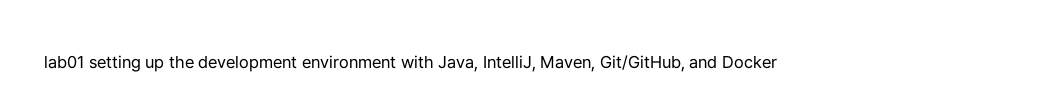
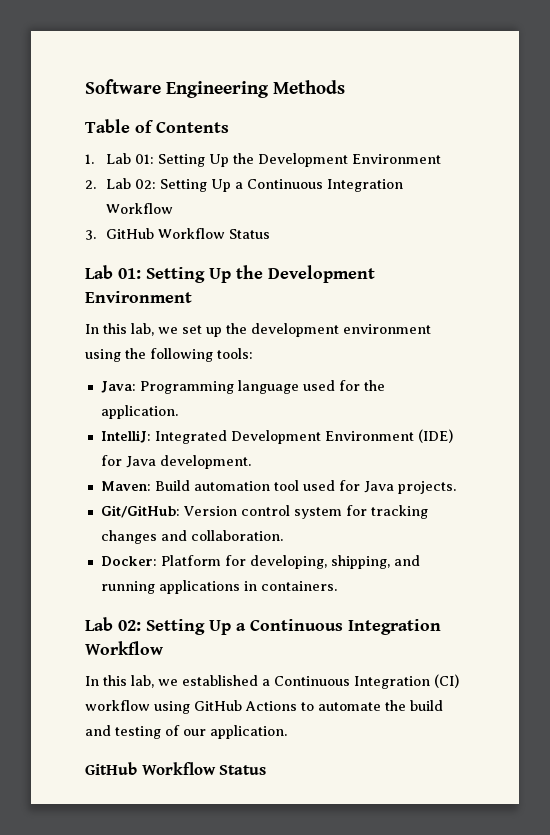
- lab01 setting up the development environment with Java, IntelliJ, Maven, Git/GitHub, and Docker
+ Software Engineering Methods
+ Table of Contents
+ 1. Lab 01: Setting Up the Development Environment
+ 2. Lab 02: Setting Up a Continuous Integration Workflow
+ 3. GitHub Workflow Status
+ Lab 01: Setting Up the Development Environment
+ In this lab, we set up the development environment using the following tools:
+ Java: Programming language used for the application.
+ IntelliJ: Integrated Development Environment (IDE) for Java development.
+ Maven: Build automation tool used for Java projects.
+ Git/GitHub: Version control system for tracking changes and collaboration.
+ Docker: Platform for developing, shipping, and running applications in containers.
+ Lab 02: Setting Up a Continuous Integration Workflow
+ In this lab, we established a Continuous Integration (CI) workflow using GitHub Actions to automate the build and testing of our application.
+ GitHub Workflow Status

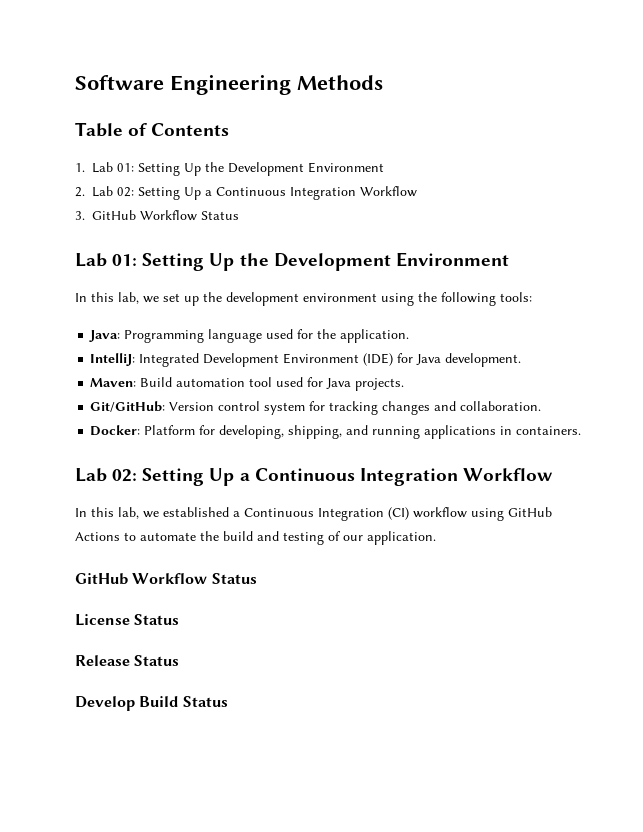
+ License Status
+ Release Status
+ Develop Build Status

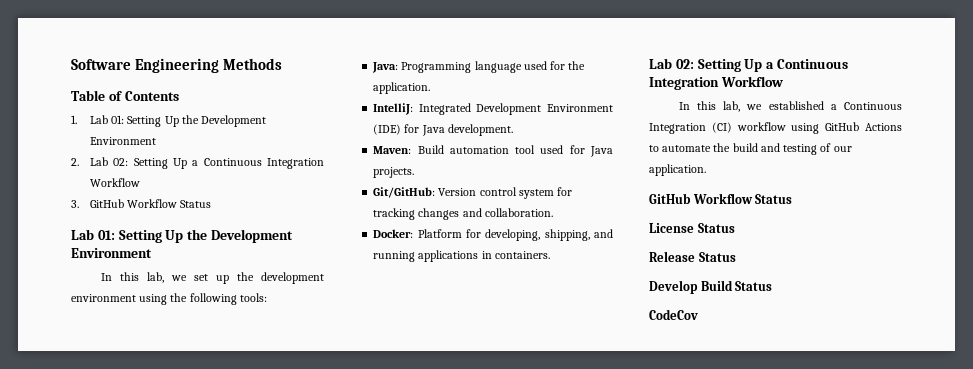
+ CodeCov

